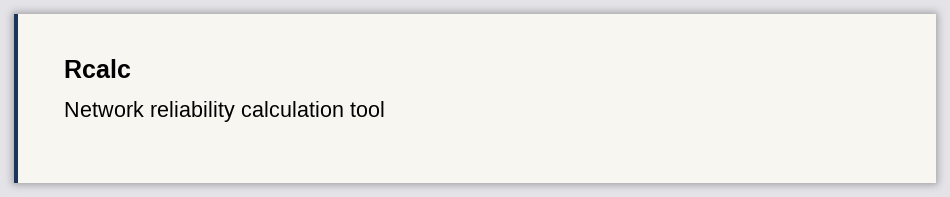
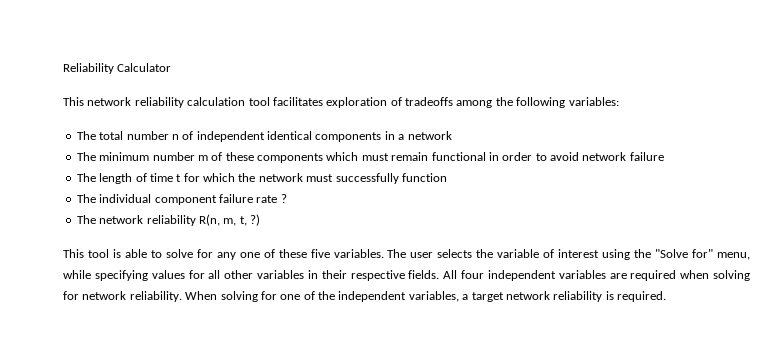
- Rcalc
- Network reliability calculation tool
+ Reliability Calculator
+ This network reliability calculation tool facilitates exploration of tradeoffs among the following variables:
+ The total number n of independent identical components in a network
+ The minimum number m of these components which must remain functional in order to avoid network failure
+ The length of time t for which the network must successfully function
+ The individual component failure rate ?
+ The network reliability R(n, m, t, ?)
+ This tool is able to solve for any one of these five variables. The user selects the variable of interest using the "Solve for" menu, while specifying values for all other variables in their respective fields. All four independent variables are required when solving for network reliability. When solving for one of the independent variables, a target network reliability is required.

